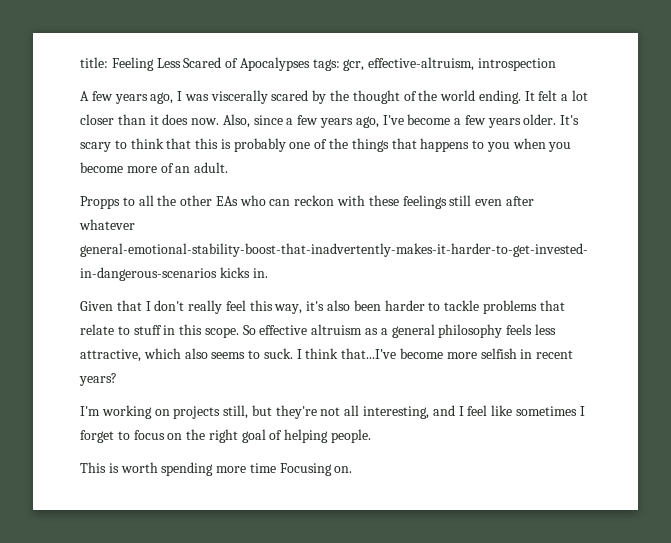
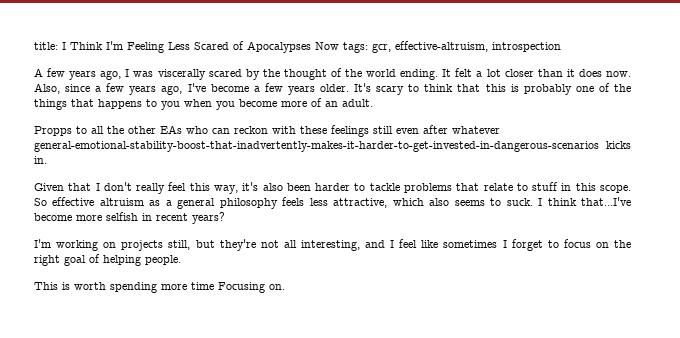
- title: Feeling Less Scared of Apocalypses tags: gcr, effective-altruism, introspection
+ title: I Think I'm Feeling Less Scared of Apocalypses Now tags: gcr, effective-altruism, introspection

